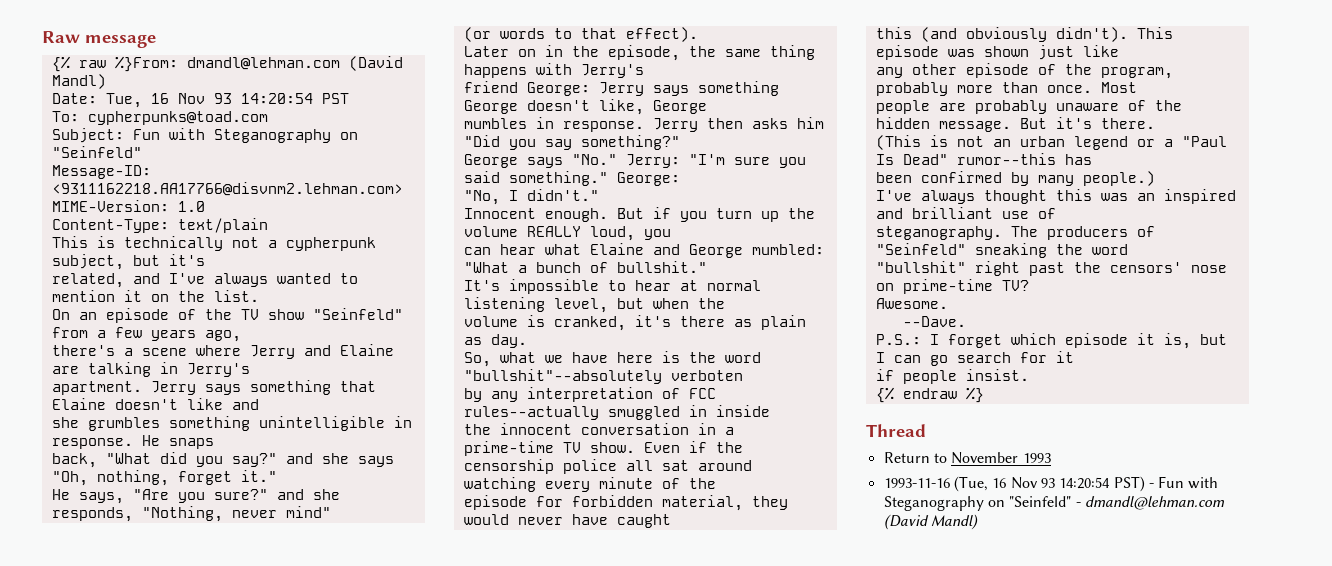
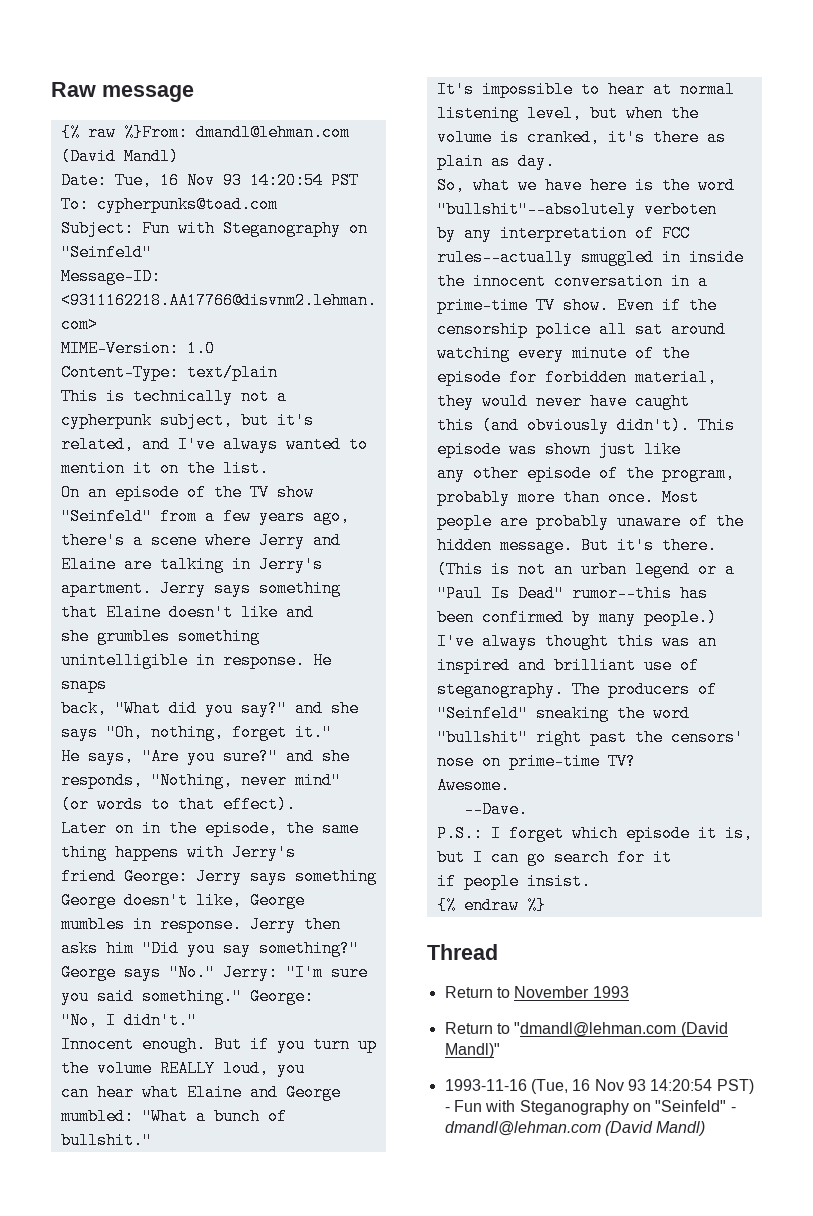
+ Return to "dmandl@lehman.com (David Mandl)"

